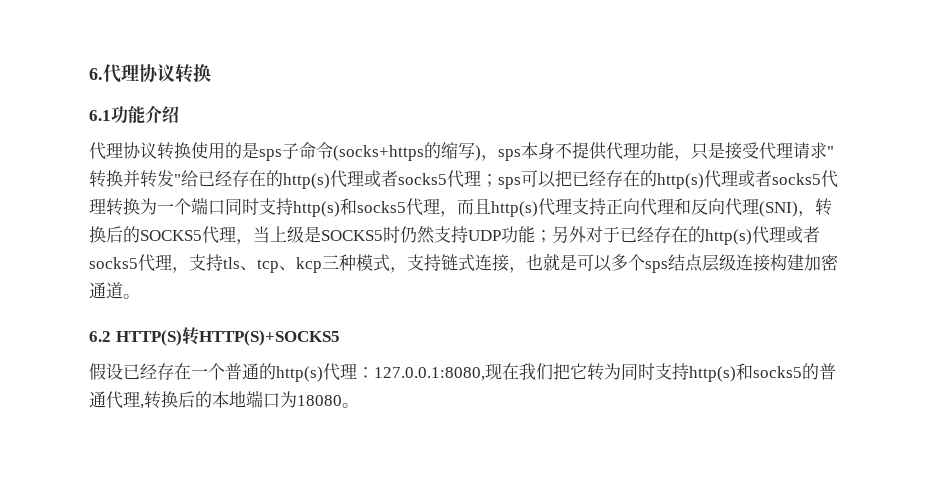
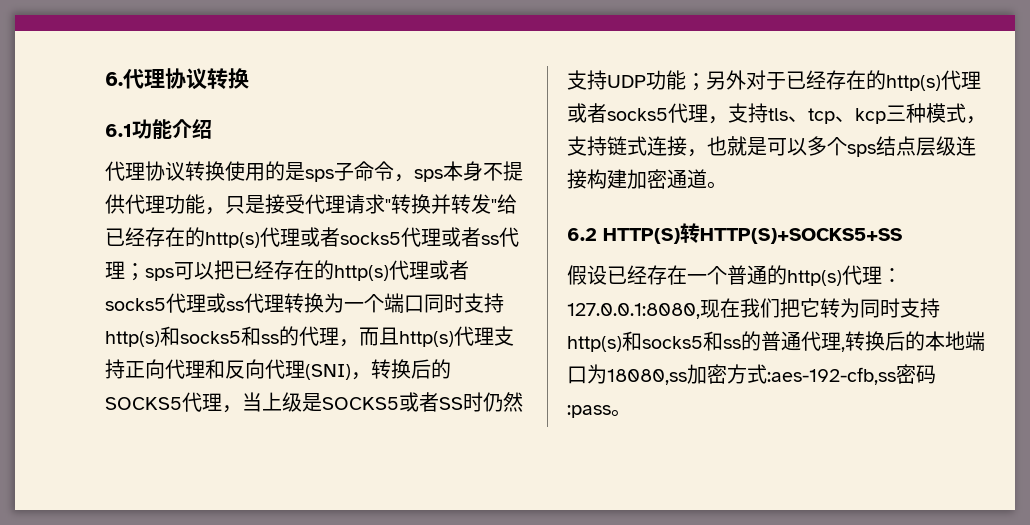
- 代理协议转换使用的是sps子命令(socks+https的缩写)，sps本身不提供代理功能，只是接受代理请求"转换并转发"给已经存在的http(s)代理或者socks5代理；
+ 代理协议转换使用的是sps子命令，sps本身不提供代理功能，只是接受代理请求"转换并转发"给已经存在的http(s)代理或者socks5代理或者ss代理；
- sps可以把已经存在的http(s)代理或者socks5代理转换为一个端口同时支持http(s)和socks5代理，而且http(s)代理支持正向代理和反向代理(SNI)，转换后的SOCKS5代理，当上级是SOCKS5时仍然支持UDP功能；
+ sps可以把已经存在的http(s)代理或者socks5代理或ss代理转换为一个端口同时支持http(s)和socks5和ss的代理，而且http(s)代理支持正向代理和反向代理(SNI)，转换后的SOCKS5代理，当上级是SOCKS5或者SS时仍然支持UDP功能；
- 6.2 HTTP(S)转HTTP(S)+SOCKS5
+ 6.2 HTTP(S)转HTTP(S)+SOCKS5+SS
- 假设已经存在一个普通的http(s)代理：127.0.0.1:8080,现在我们把它转为同时支持http(s)和socks5的普通代理,转换后的本地端口为18080。
+ 假设已经存在一个普通的http(s)代理：127.0.0.1:8080,现在我们把它转为同时支持http(s)和socks5和ss的普通代理,转换后的本地端口为18080,ss加密方式:aes-192-cfb,ss密码:pass。

